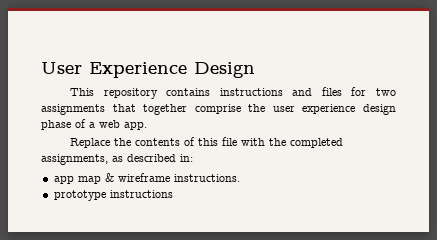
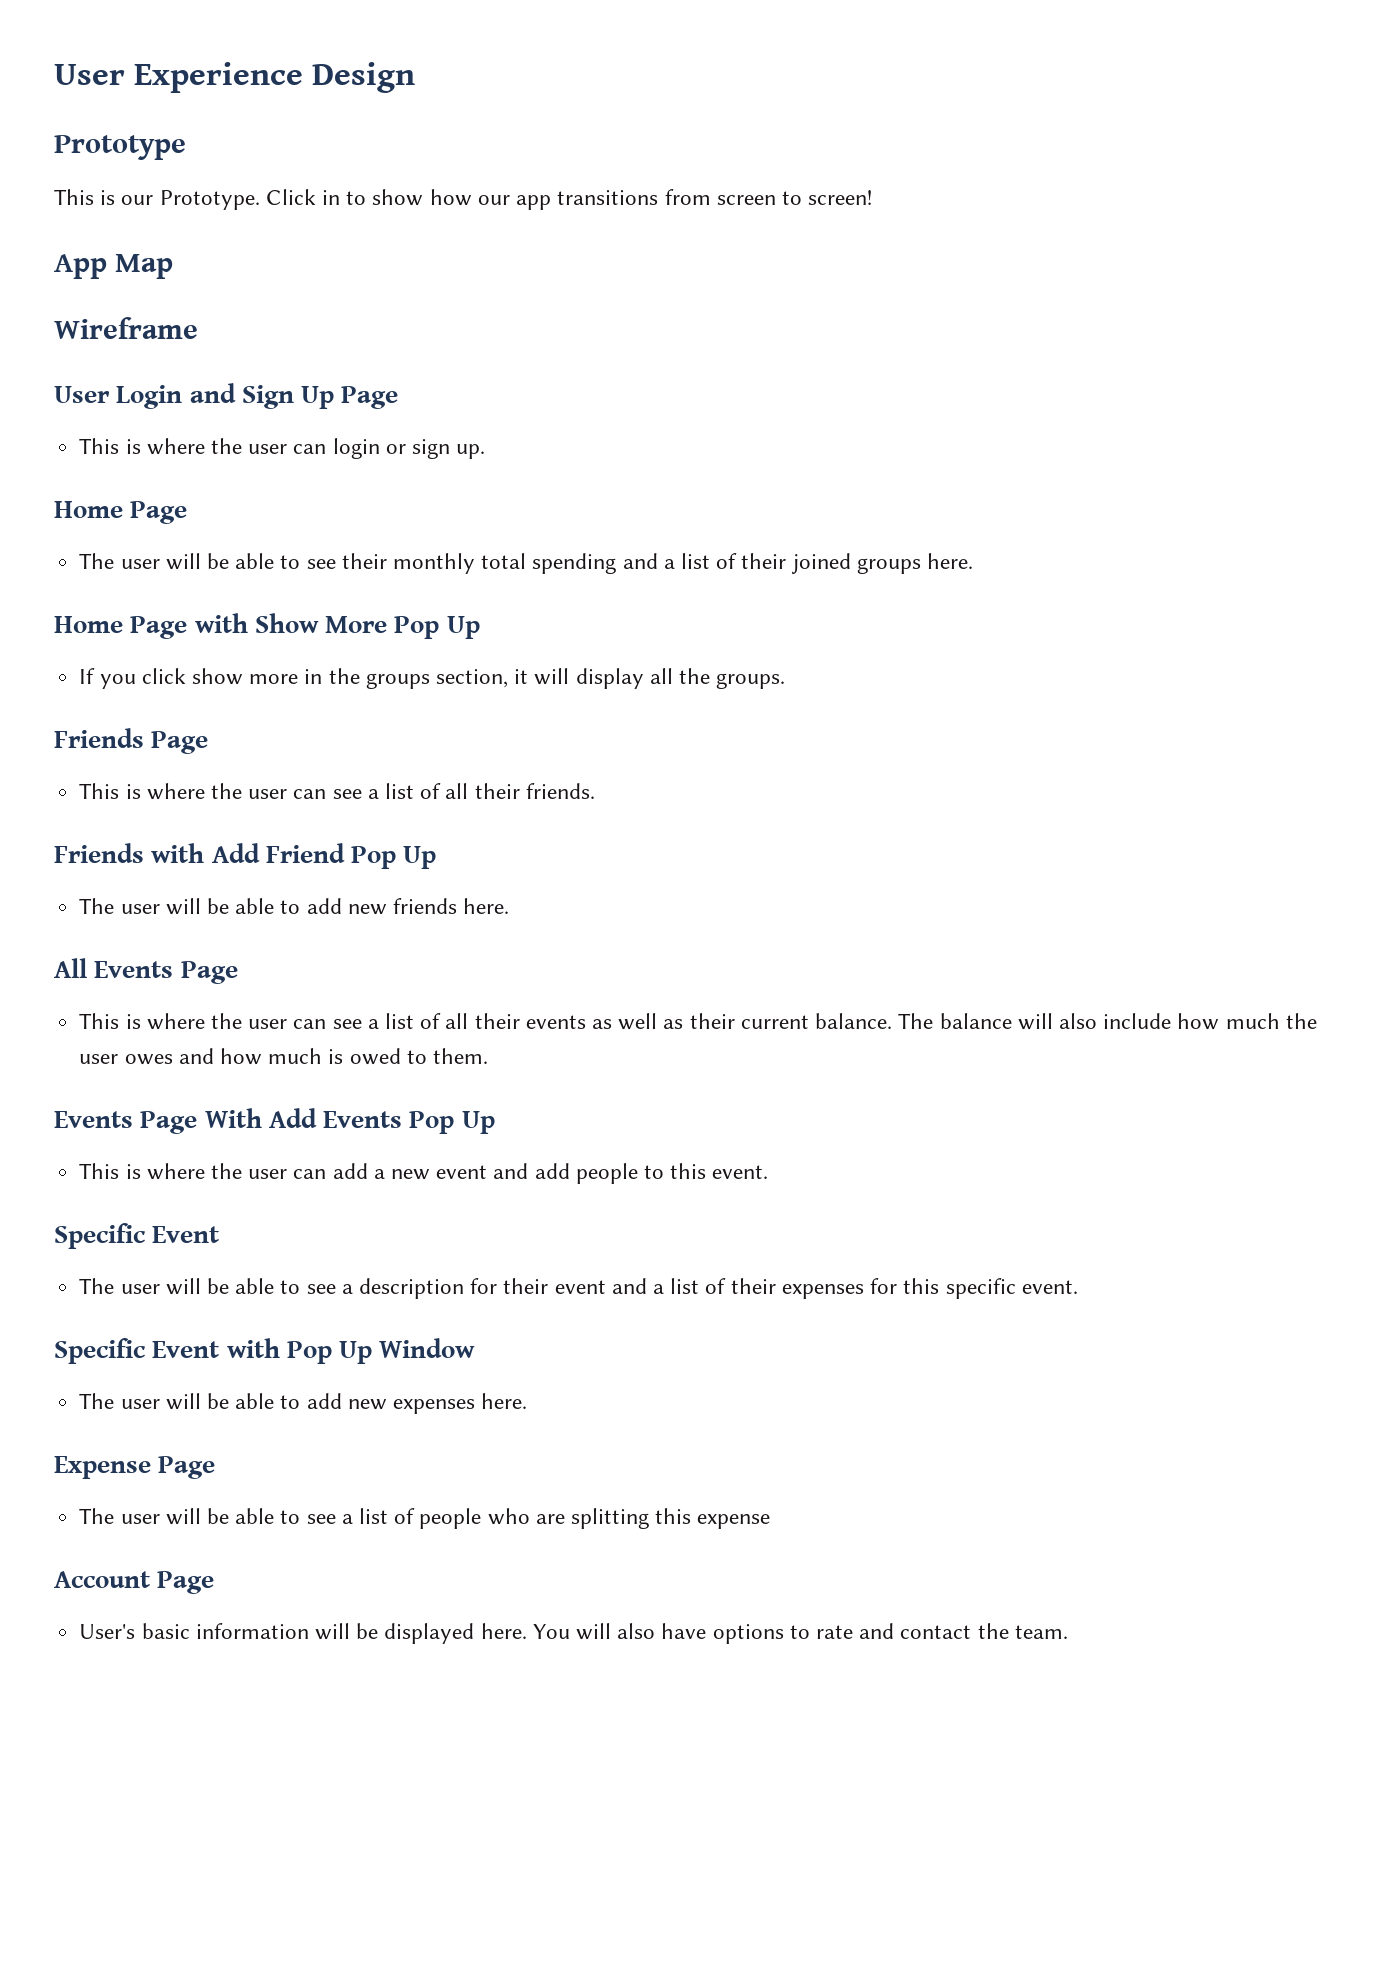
- This repository contains instructions and files for two assignments that together comprise the user experience design phase of a web app.
- Replace the contents of this file with the completed assignments, as described in:
- app map & wireframe instructions.
- prototype instructions
+ Prototype
+ This is our Prototype. Click in to show how our app transitions from screen to screen!
+ App Map
+ Wireframe
+ User Login and Sign Up Page
+ This is where the user can login or sign up.
+ Home Page
+ The user will be able to see their monthly total spending and a list of their joined groups here.
+ Home Page with Show More Pop Up
+ If you click show more in the groups section, it will display all the groups.
+ Friends Page
+ This is where the user can see a list of all their friends.
+ Friends with Add Friend Pop Up
+ The user will be able to add new friends here.
+ All Events Page
+ This is where the user can see a list of all their events as well as their current balance. The balance will also include how much the user owes and how much is owed to them.
+ Events Page With Add Events Pop Up
+ This is where the user can add a new event and add people to this event.
+ Specific Event
+ The user will be able to see a description for their event and a list of their expenses for this specific event.
+ Specific Event with Pop Up Window
+ The user will be able to add new expenses here.
+ Expense Page
+ The user will be able to see a list of people who are splitting this expense
+ Account Page
+ User's basic information will be displayed here. You will also have options to rate and contact the team.

